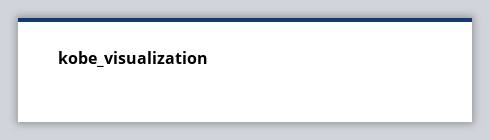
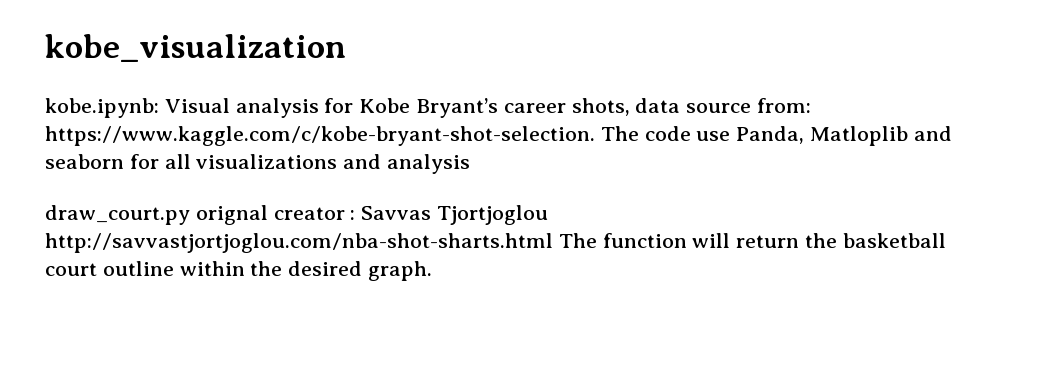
+ kobe.ipynb: Visual analysis for Kobe Bryant’s career shots, data source from: https://www.kaggle.com/c/kobe-bryant-shot-selection. The code use Panda, Matloplib and seaborn for all visualizations and analysis
+ draw_court.py orignal creator : Savvas Tjortjoglou http://savvastjortjoglou.com/nba-shot-sharts.html The function will return the basketball court outline within the desired graph.

